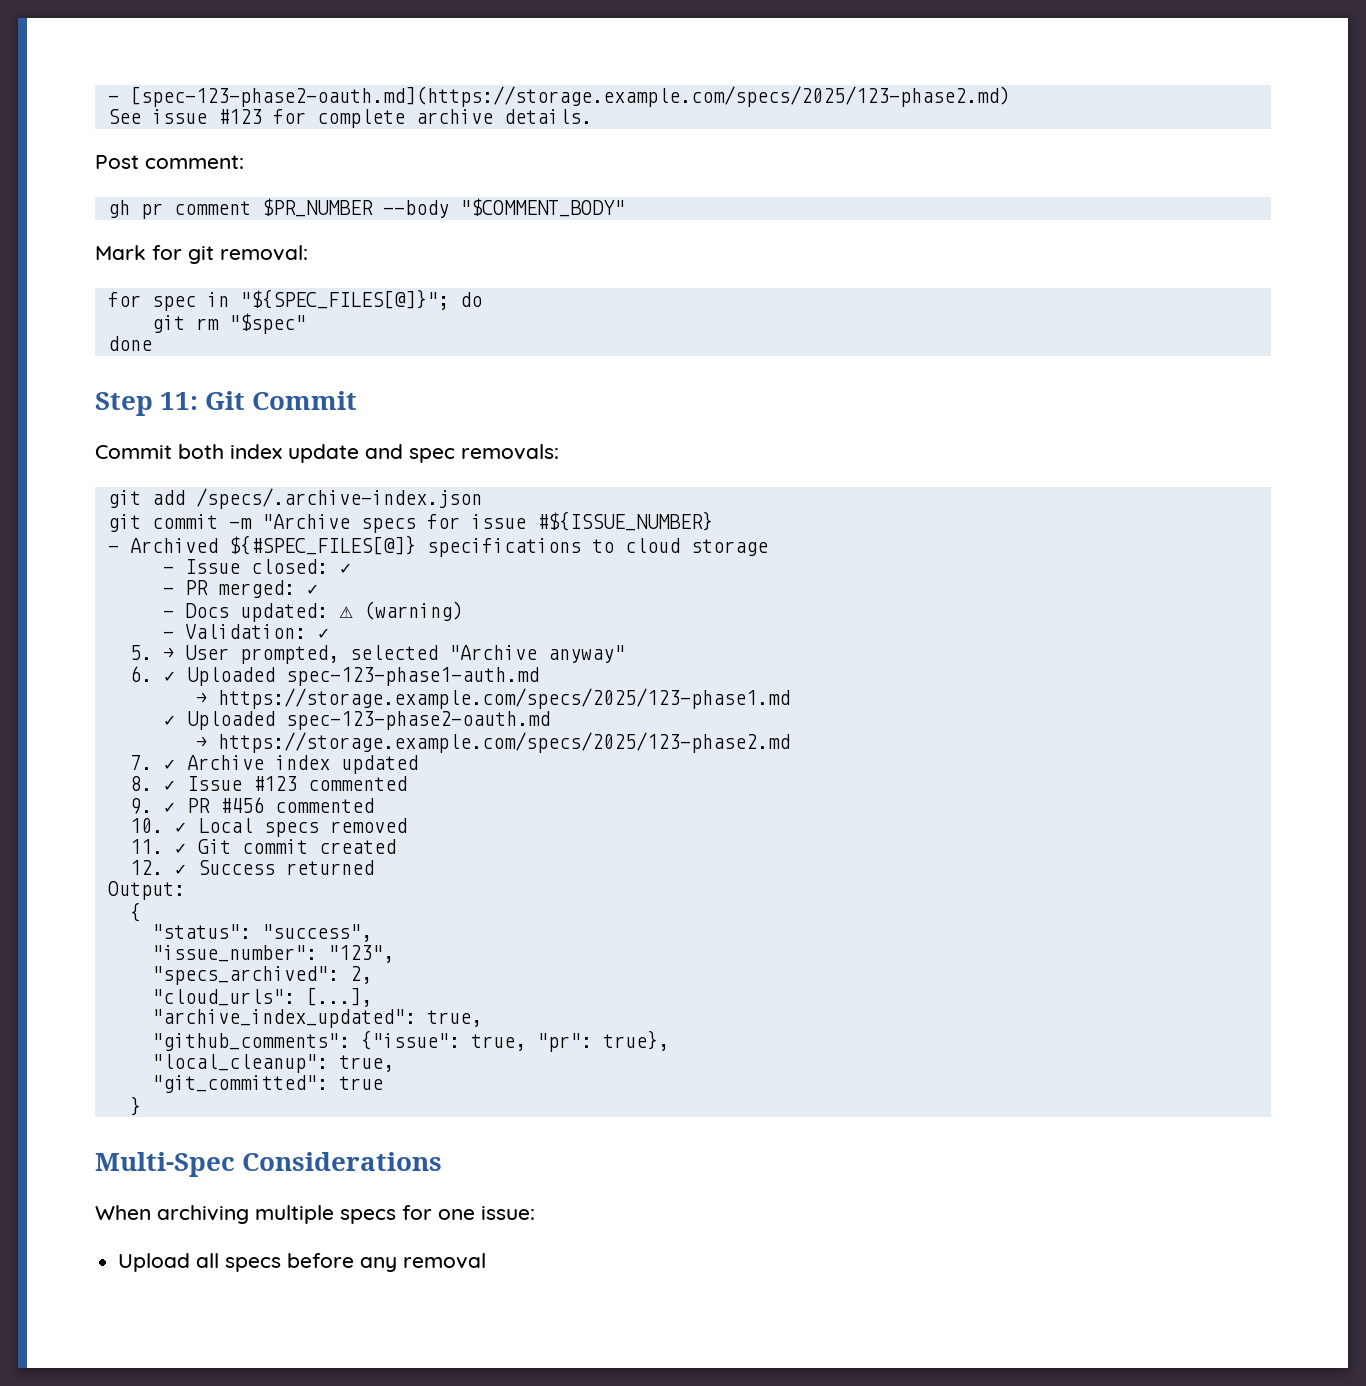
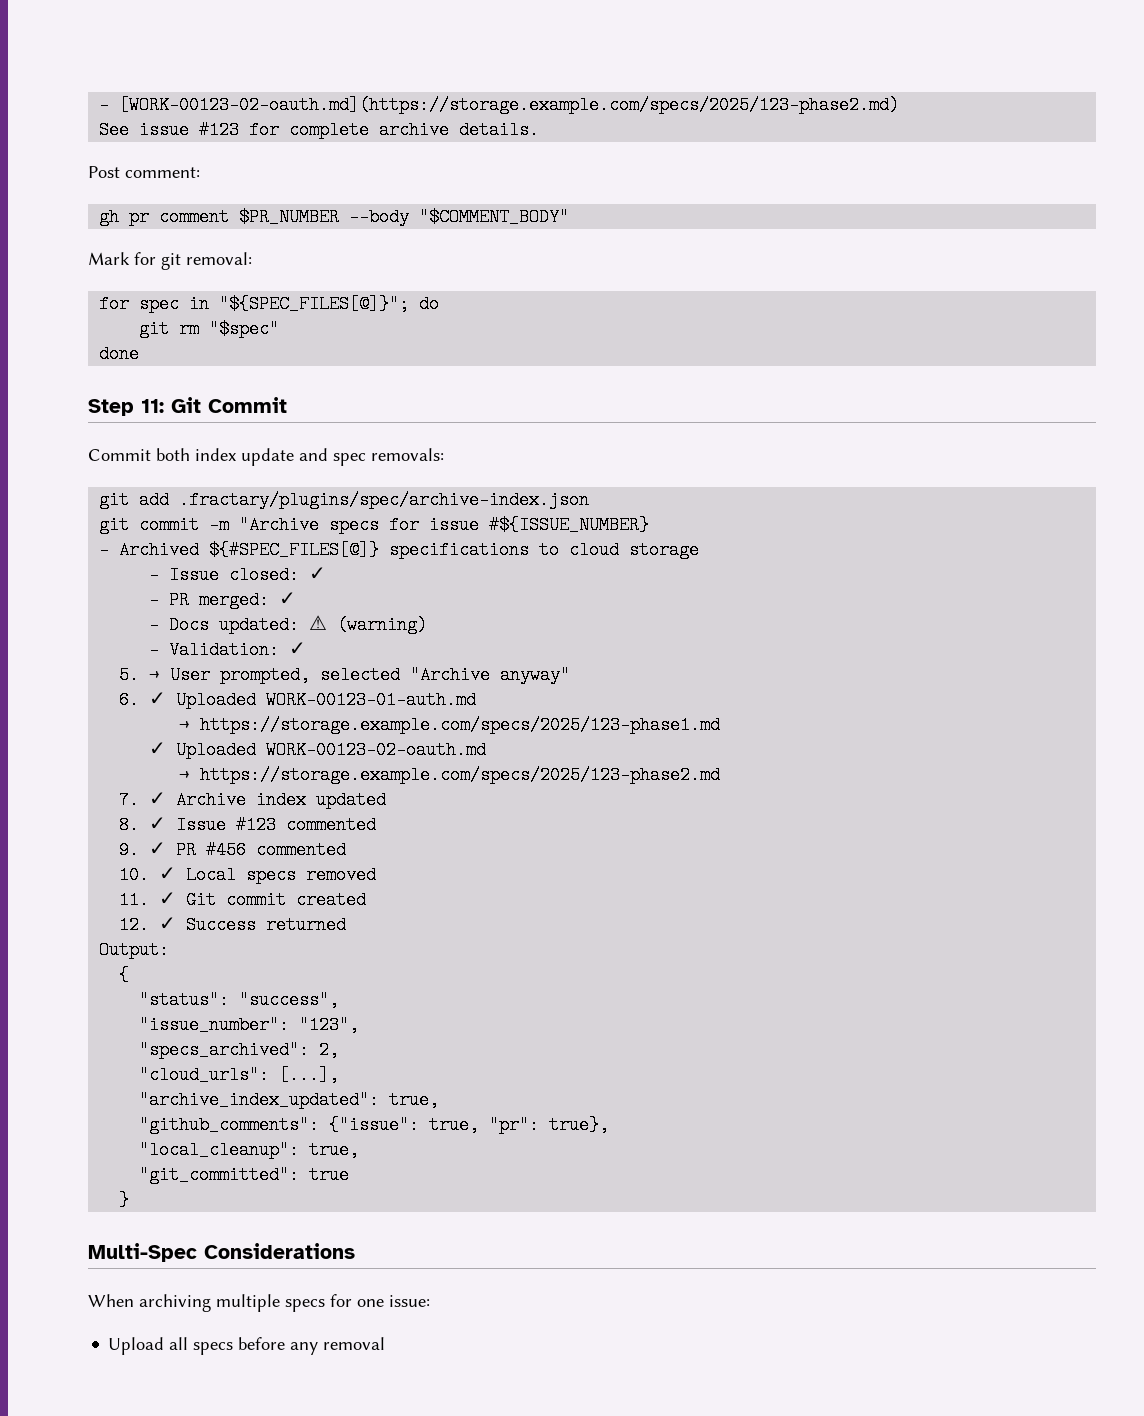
- - [spec-123-phase2-oauth.md](https://storage.example.com/specs/2025/123-phase2.md)
+ - [WORK-00123-02-oauth.md](https://storage.example.com/specs/2025/123-phase2.md)
- git add /specs/.archive-index.json
+ git add .fractary/plugins/spec/archive-index.json
- 6. ✓ Uploaded spec-123-phase1-auth.md
+ 6. ✓ Uploaded WORK-00123-01-auth.md
- ✓ Uploaded spec-123-phase2-oauth.md
+ ✓ Uploaded WORK-00123-02-oauth.md

